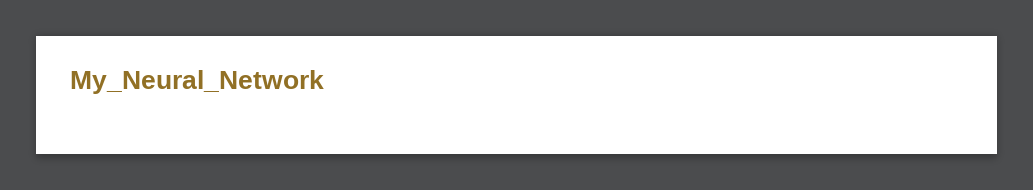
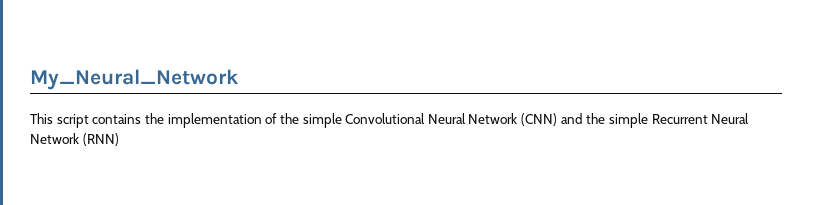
+ This script contains the implementation of the simple Convolutional Neural Network (CNN) and the simple Recurrent Neural Network (RNN)

